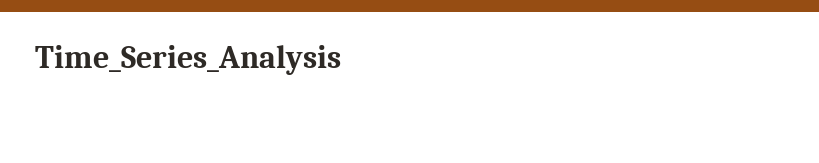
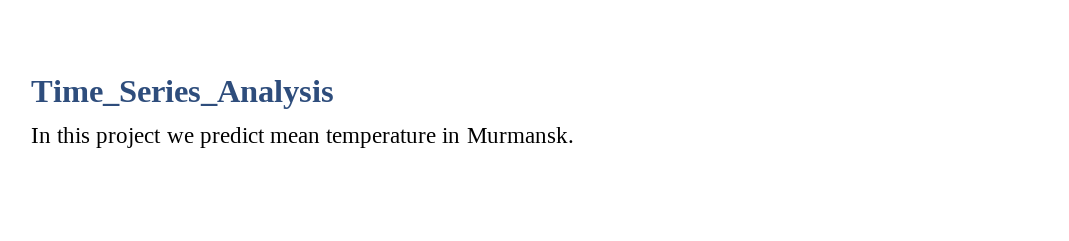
+ In this project we predict mean temperature in Murmansk.

